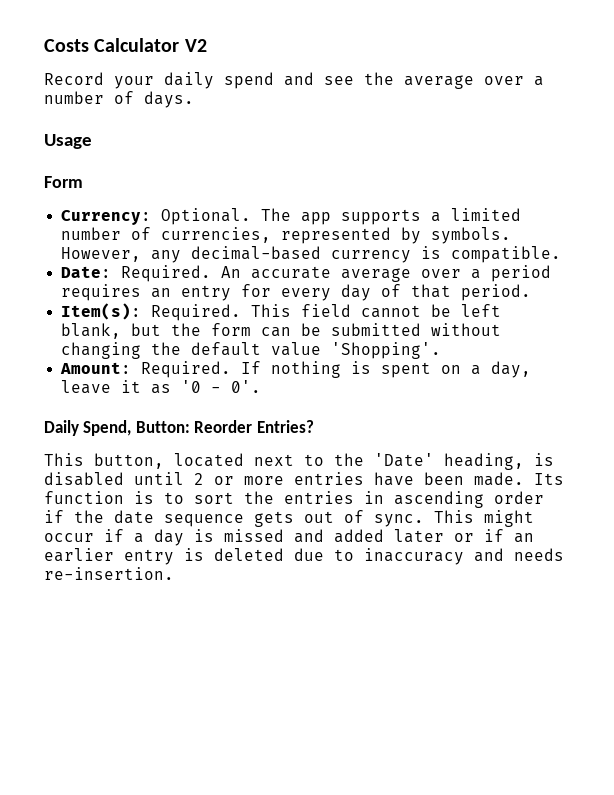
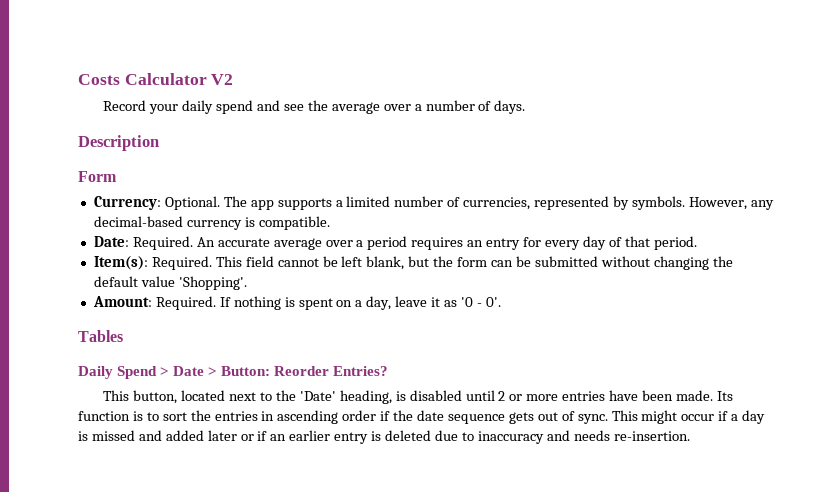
- Usage
+ Description
+ Tables
- Daily Spend, Button: Reorder Entries?
+ Daily Spend > Date > Button: Reorder Entries?

